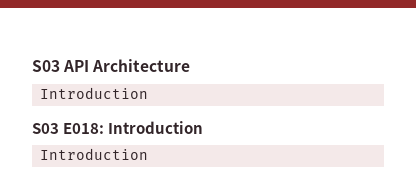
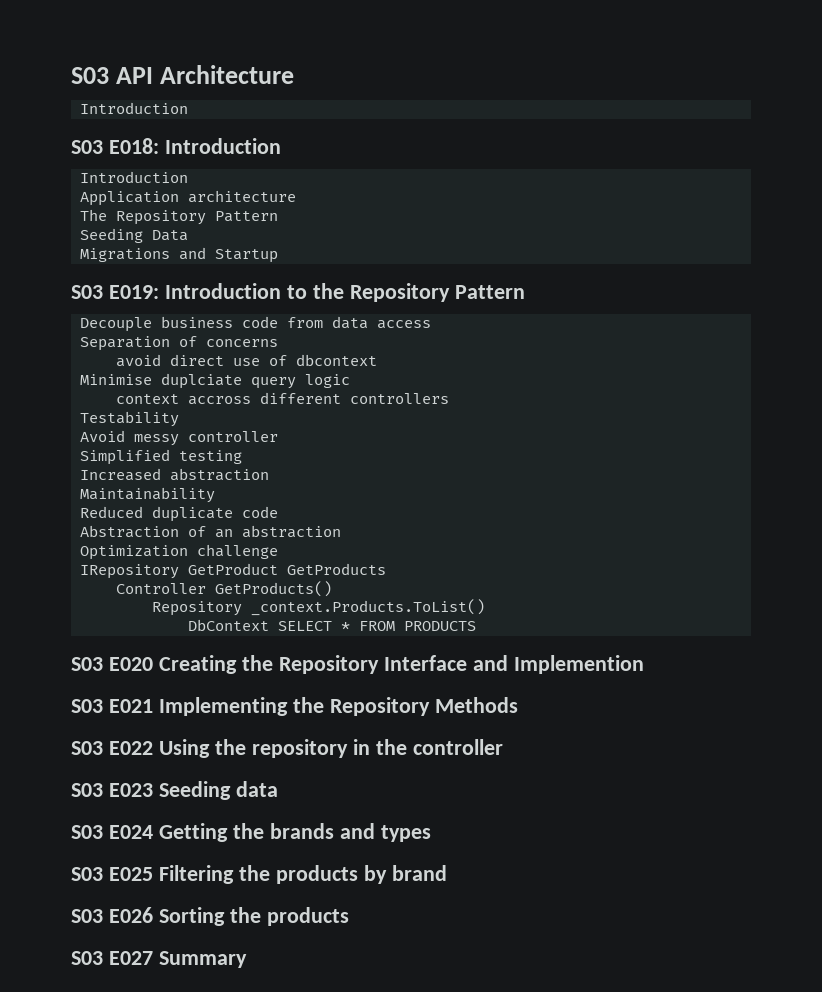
+ Application architecture
+ The Repository Pattern
+ Seeding Data
+ Migrations and Startup
+ S03 E019: Introduction to the Repository Pattern
+ Decouple business code from data access
+ Separation of concerns
+ avoid direct use of dbcontext
+ Minimise duplciate query logic
+ context accross different controllers
+ Testability
+ Avoid messy controller
+ Simplified testing
+ Increased abstraction
+ Maintainability
+ Reduced duplicate code
+ Abstraction of an abstraction
+ Optimization challenge
+ IRepository GetProduct GetProducts
+ Controller GetProducts()
+ Repository _context.Products.ToList()
+ DbContext SELECT * FROM PRODUCTS
+ S03 E020 Creating the Repository Interface and Implemention
+ S03 E021 Implementing the Repository Methods
+ S03 E022 Using the repository in the controller
+ S03 E023 Seeding data
+ S03 E024 Getting the brands and types
+ S03 E025 Filtering the products by brand
+ S03 E026 Sorting the products
+ S03 E027 Summary

